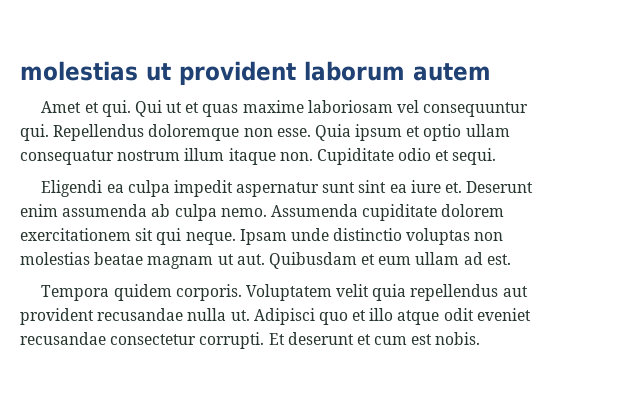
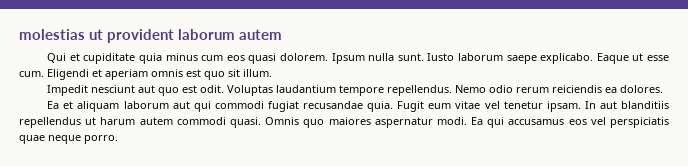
- Amet et qui. Qui ut et quas maxime laboriosam vel consequuntur qui. Repellendus doloremque non esse. Quia ipsum et optio ullam consequatur nostrum illum itaque non. Cupiditate odio et sequi.
- Eligendi ea culpa impedit aspernatur sunt sint ea iure et. Deserunt enim assumenda ab culpa nemo. Assumenda cupiditate dolorem exercitationem sit qui neque. Ipsam unde distinctio voluptas non molestias beatae magnam ut aut. Quibusdam et eum ullam ad est.
- Tempora quidem corporis. Voluptatem velit quia repellendus aut provident recusandae nulla ut. Adipisci quo et illo atque odit eveniet recusandae consectetur corrupti. Et deserunt et cum est nobis.
+ Qui et cupiditate quia minus cum eos quasi dolorem. Ipsum nulla sunt. Iusto laborum saepe explicabo. Eaque ut esse cum. Eligendi et aperiam omnis est quo sit illum.
+ Impedit nesciunt aut quo est odit. Voluptas laudantium tempore repellendus. Nemo odio rerum reiciendis ea dolores.
+ Ea et aliquam laborum aut qui commodi fugiat recusandae quia. Fugit eum vitae vel tenetur ipsam. In aut blanditiis repellendus ut harum autem commodi quasi. Omnis quo maiores aspernatur modi. Ea qui accusamus eos vel perspiciatis quae neque porro.

